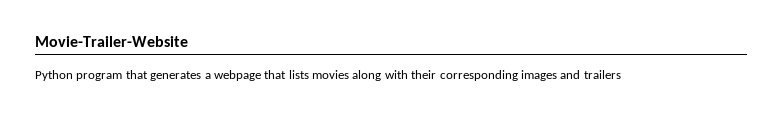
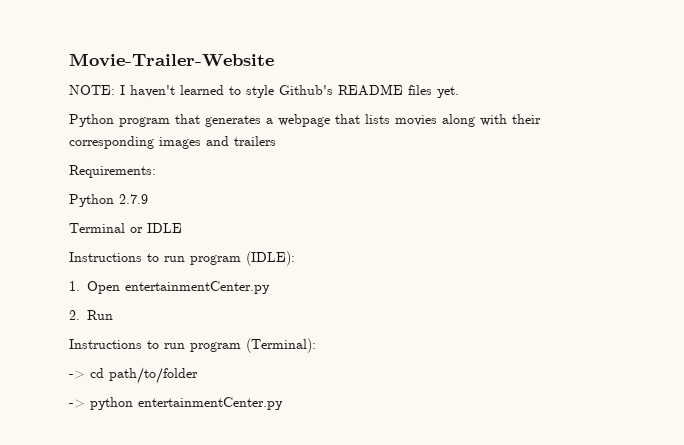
+ NOTE: I haven't learned to style Github's README files yet.
+ Requirements:
+ Python 2.7.9
+ Terminal or IDLE
+ Instructions to run program (IDLE):
+ 1. Open entertainmentCenter.py
+ 2. Run
+ Instructions to run program (Terminal):
+ -> cd path/to/folder
+ -> python entertainmentCenter.py

